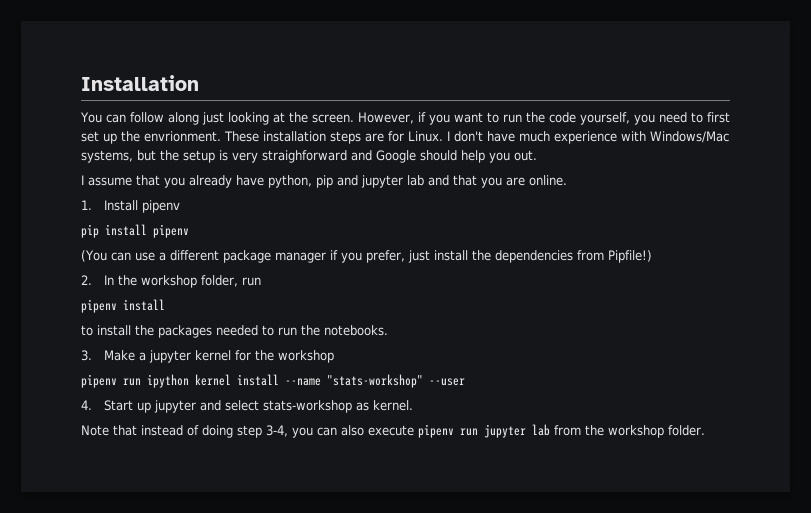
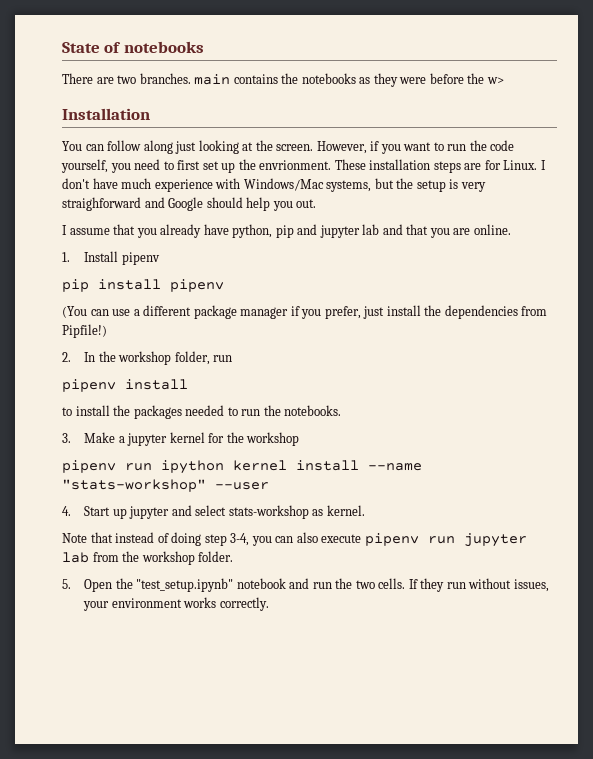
+ State of notebooks
+ There are two branches. main contains the notebooks as they were before the w>
+ 5. Open the "test_setup.ipynb" notebook and run the two cells. If they run without issues, your environment works correctly.

